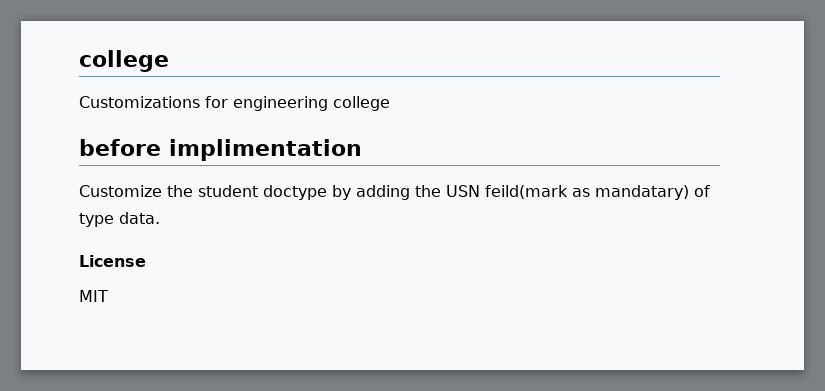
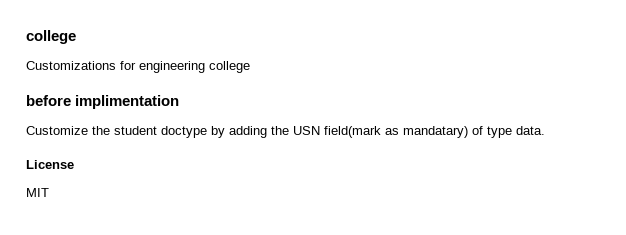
- Customize the student doctype by adding the USN feild(mark as mandatary) of type data.
+ Customize the student doctype by adding the USN field(mark as mandatary) of type data.

